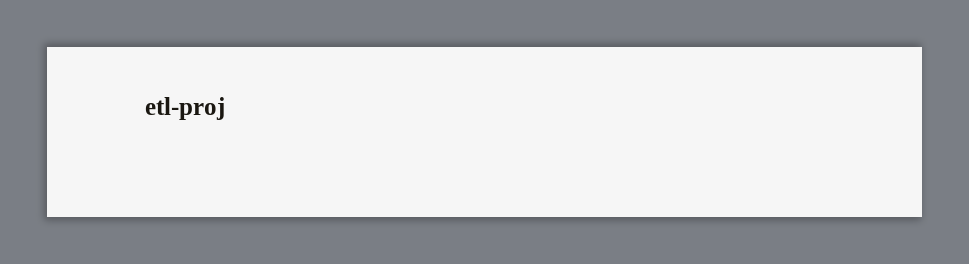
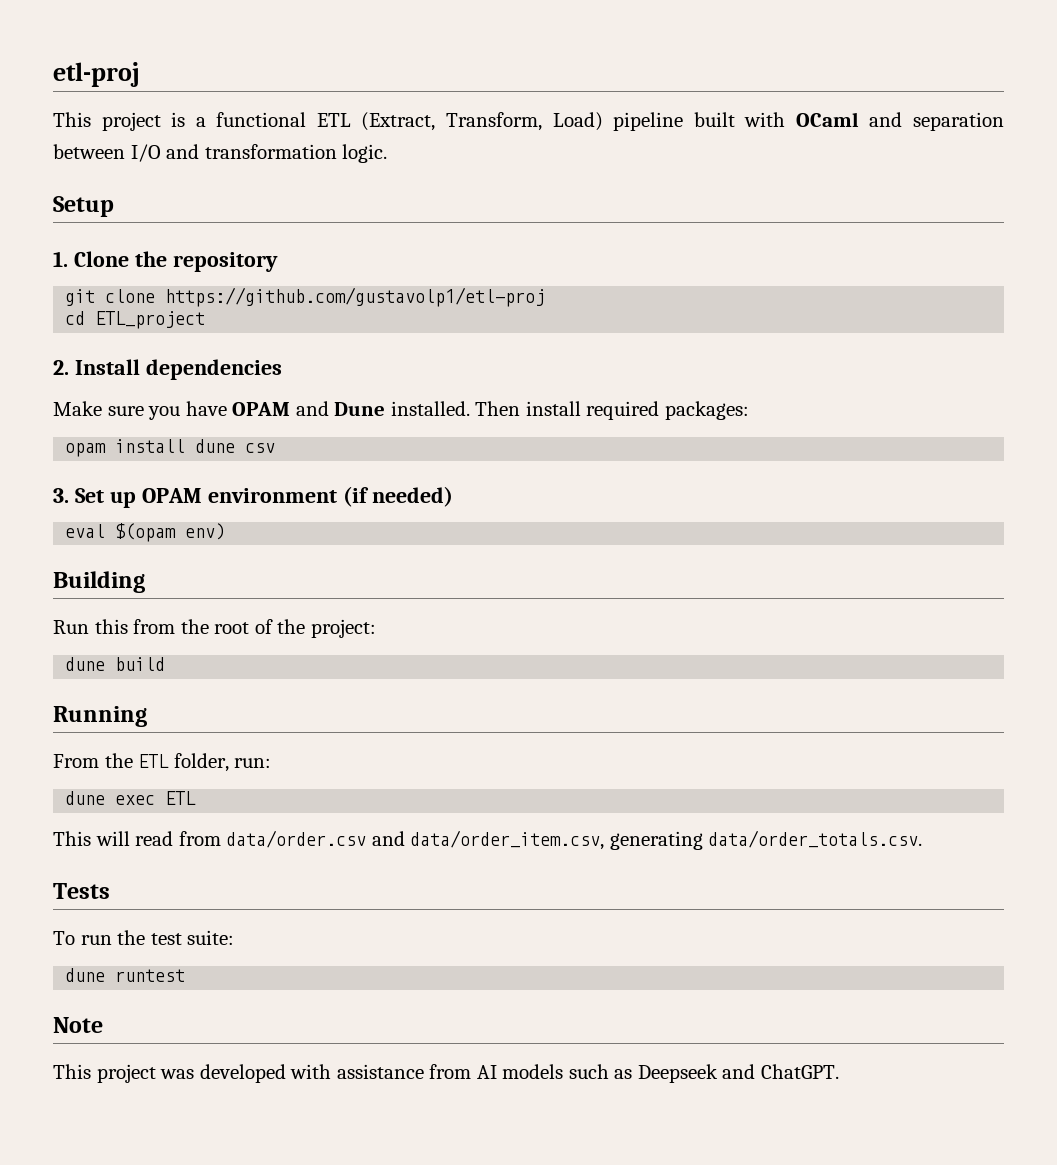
+ This project is a functional ETL (Extract, Transform, Load) pipeline built with OCaml and separation between I/O and transformation logic.
+ Setup
+ 1. Clone the repository
+ git clone https://github.com/gustavolp1/etl-proj
+ cd ETL_project
+ 2. Install dependencies
+ Make sure you have OPAM and Dune installed. Then install required packages:
+ opam install dune csv
+ 3. Set up OPAM environment (if needed)
+ eval $(opam env)
+ Building
+ Run this from the root of the project:
+ dune build
+ Running
+ From the ETL folder, run:
+ dune exec ETL
+ This will read from data/order.csv and data/order_item.csv, generating data/order_totals.csv.
+ Tests
+ To run the test suite:
+ dune runtest
+ Note
+ This project was developed with assistance from AI models such as Deepseek and ChatGPT.

